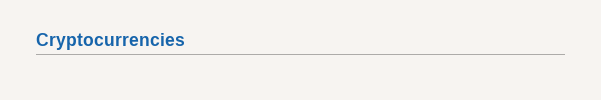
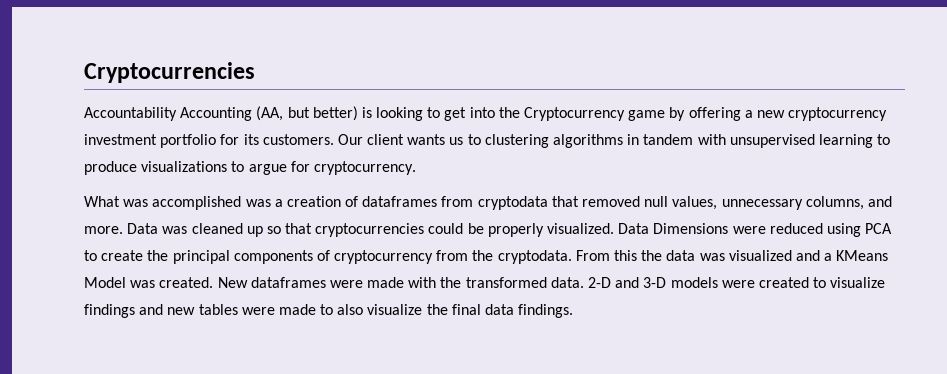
+ Accountability Accounting (AA, but better) is looking to get into the Cryptocurrency game by offering a new cryptocurrency investment portfolio for its customers. Our client wants us to clustering algorithms in tandem with unsupervised learning to produce visualizations to argue for cryptocurrency.
+ What was accomplished was a creation of dataframes from cryptodata that removed null values, unnecessary columns, and more. Data was cleaned up so that cryptocurrencies could be properly visualized. Data Dimensions were reduced using PCA to create the principal components of cryptocurrency from the cryptodata. From this the data was visualized and a KMeans Model was created. New dataframes were made with the transformed data. 2-D and 3-D models were created to visualize findings and new tables were made to also visualize the final data findings.

